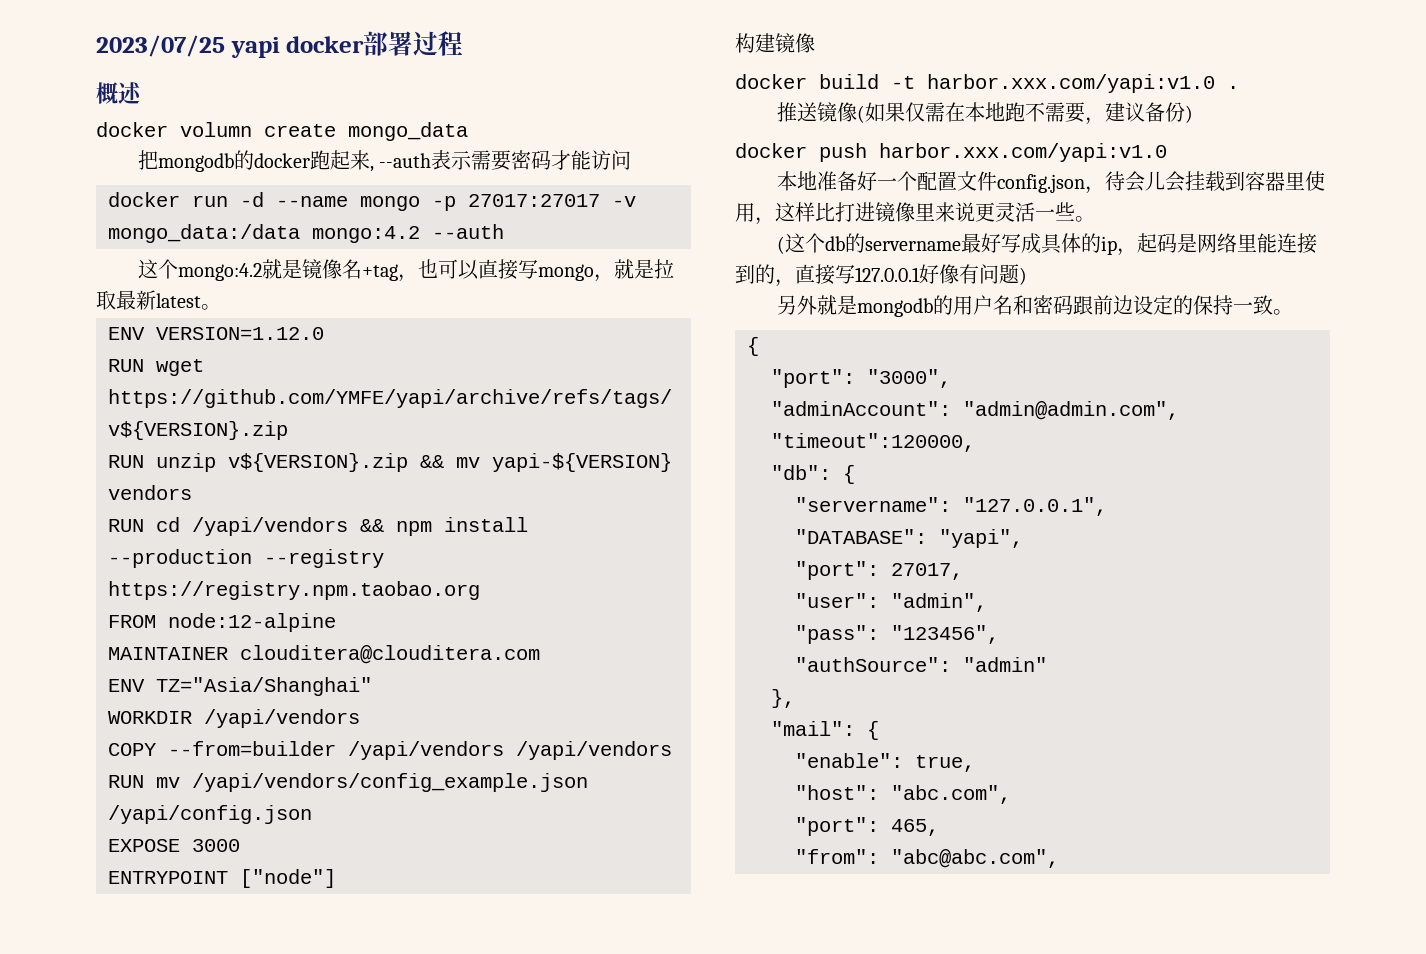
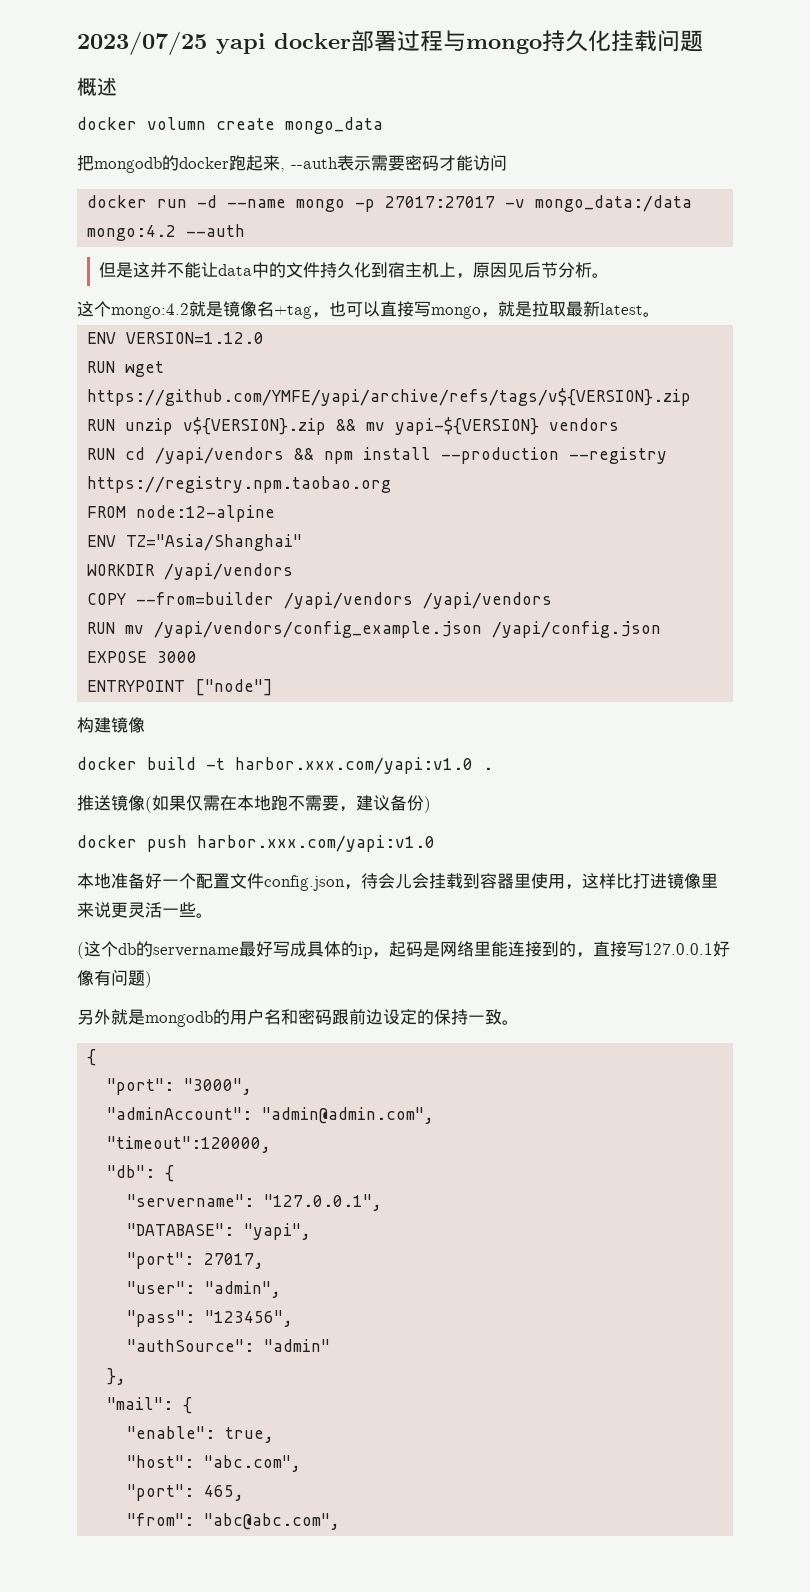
- 2023/07/25 yapi docker部署过程
+ 2023/07/25 yapi docker部署过程与mongo持久化挂载问题
+ 但是这并不能让data中的文件持久化到宿主机上，原因见后节分析。
- MAINTAINER clouditera@clouditera.com

